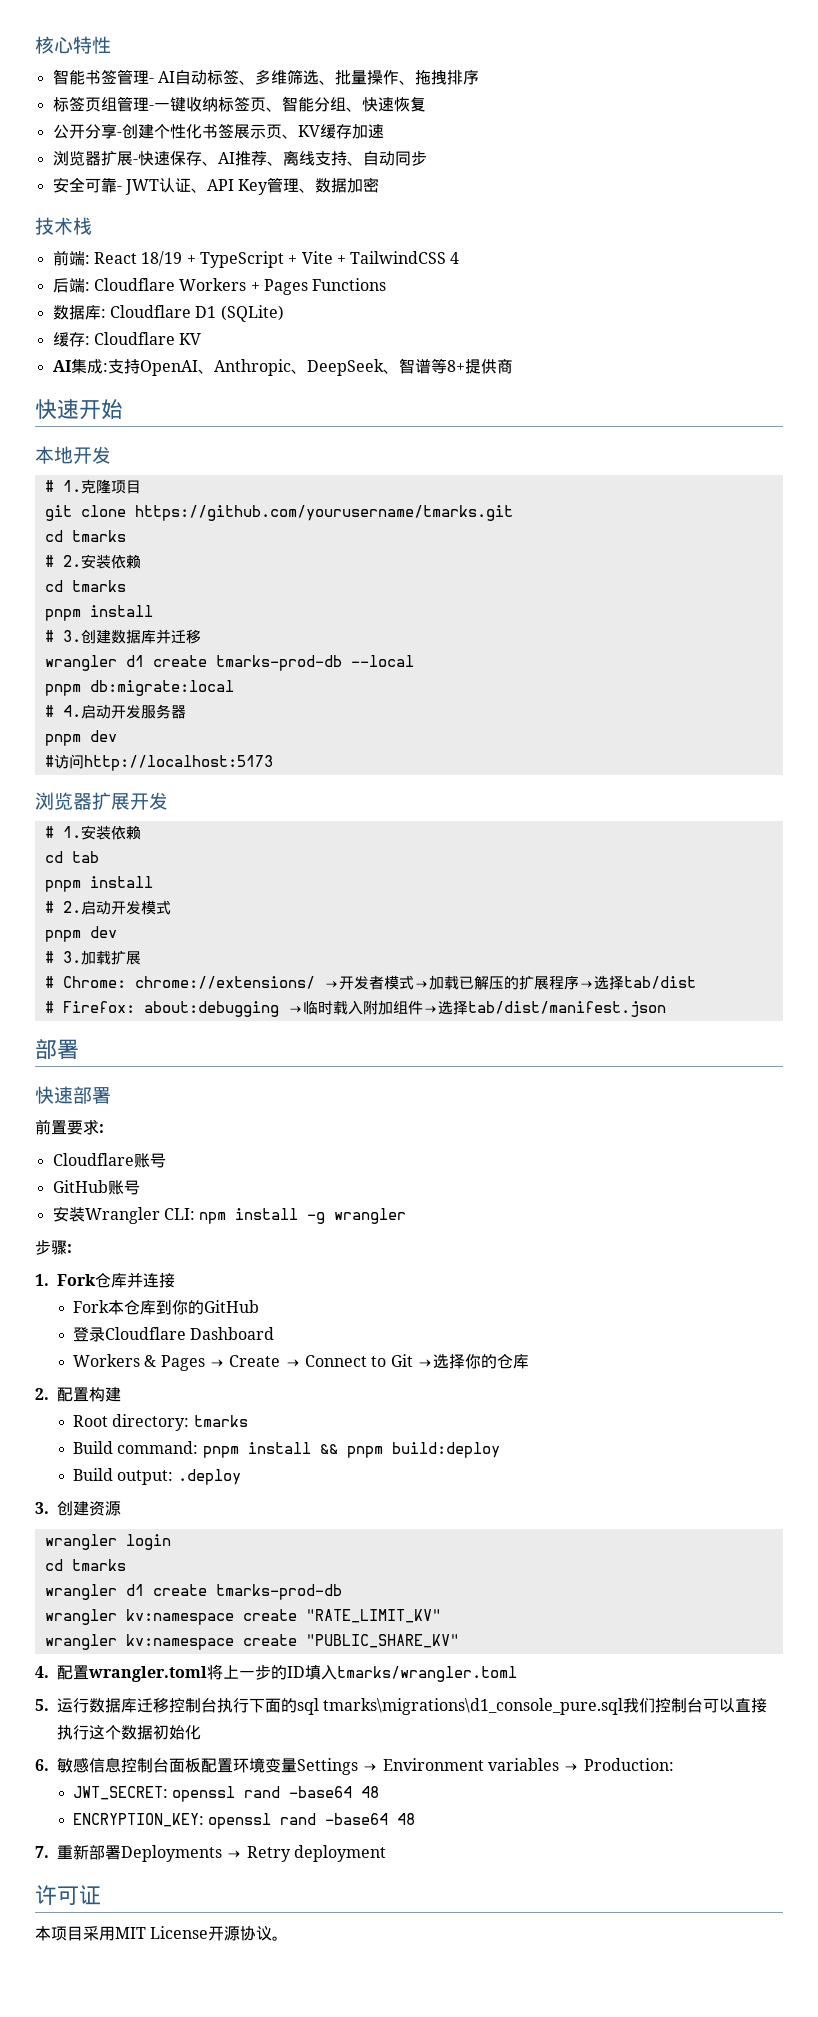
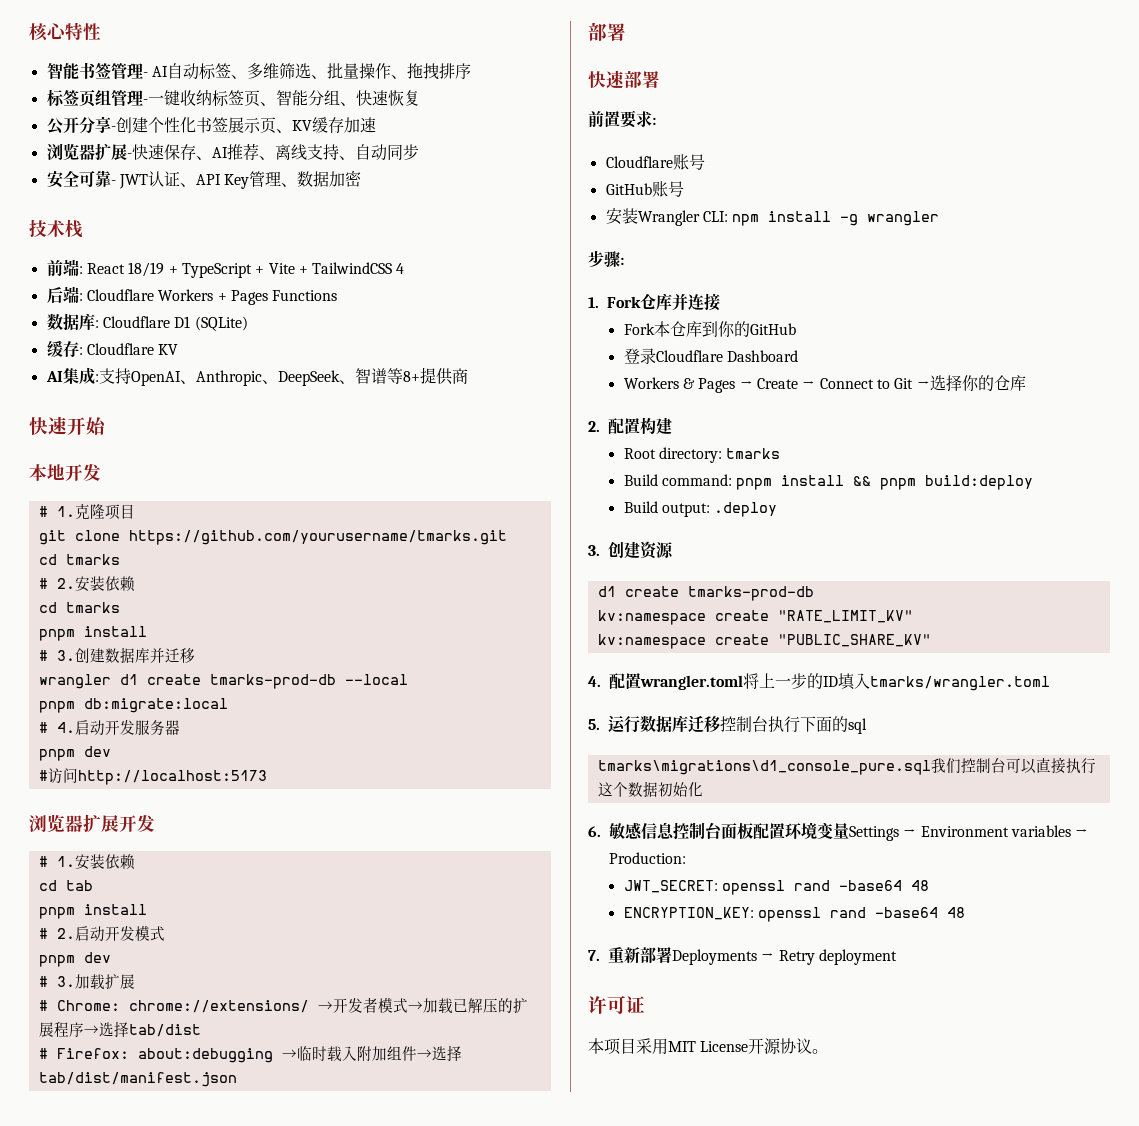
  3.创建资源
- wrangler login
- cd tmarks
- wrangler d1 create tmarks-prod-db
+ d1 create tmarks-prod-db
- wrangler kv:namespace create "RATE_LIMIT_KV"
+ kv:namespace create "RATE_LIMIT_KV"
- wrangler kv:namespace create "PUBLIC_SHARE_KV"
+ kv:namespace create "PUBLIC_SHARE_KV"
- 5.运行数据库迁移控制台执行下面的sql tmarks\migrations\d1_console_pure.sql我们控制台可以直接执行这个数据初始化
+ 5.运行数据库迁移控制台执行下面的sql
+ tmarks\migrations\d1_console_pure.sql我们控制台可以直接执行这个数据初始化

